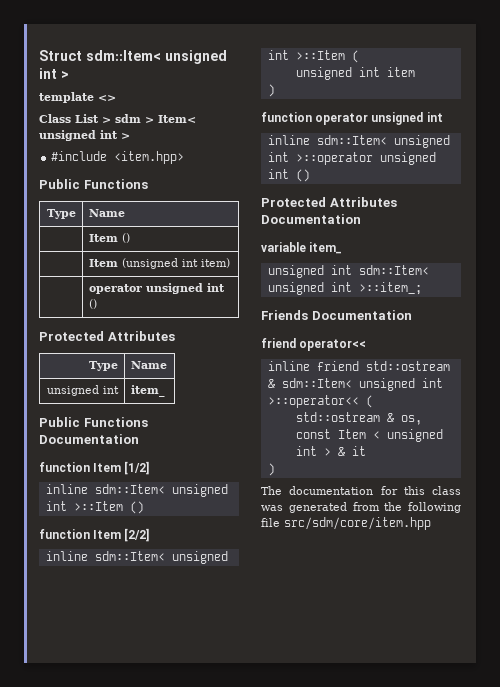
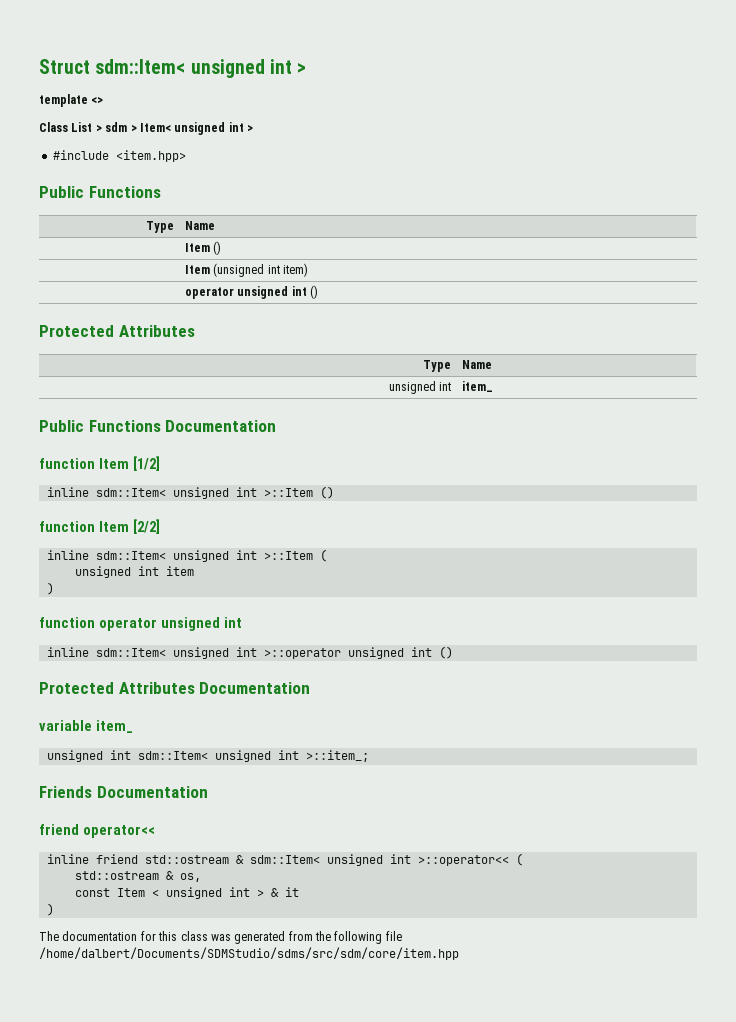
- The documentation for this class was generated from the following file src/sdm/core/item.hpp
+ The documentation for this class was generated from the following file /home/dalbert/Documents/SDMStudio/sdms/src/sdm/core/item.hpp

